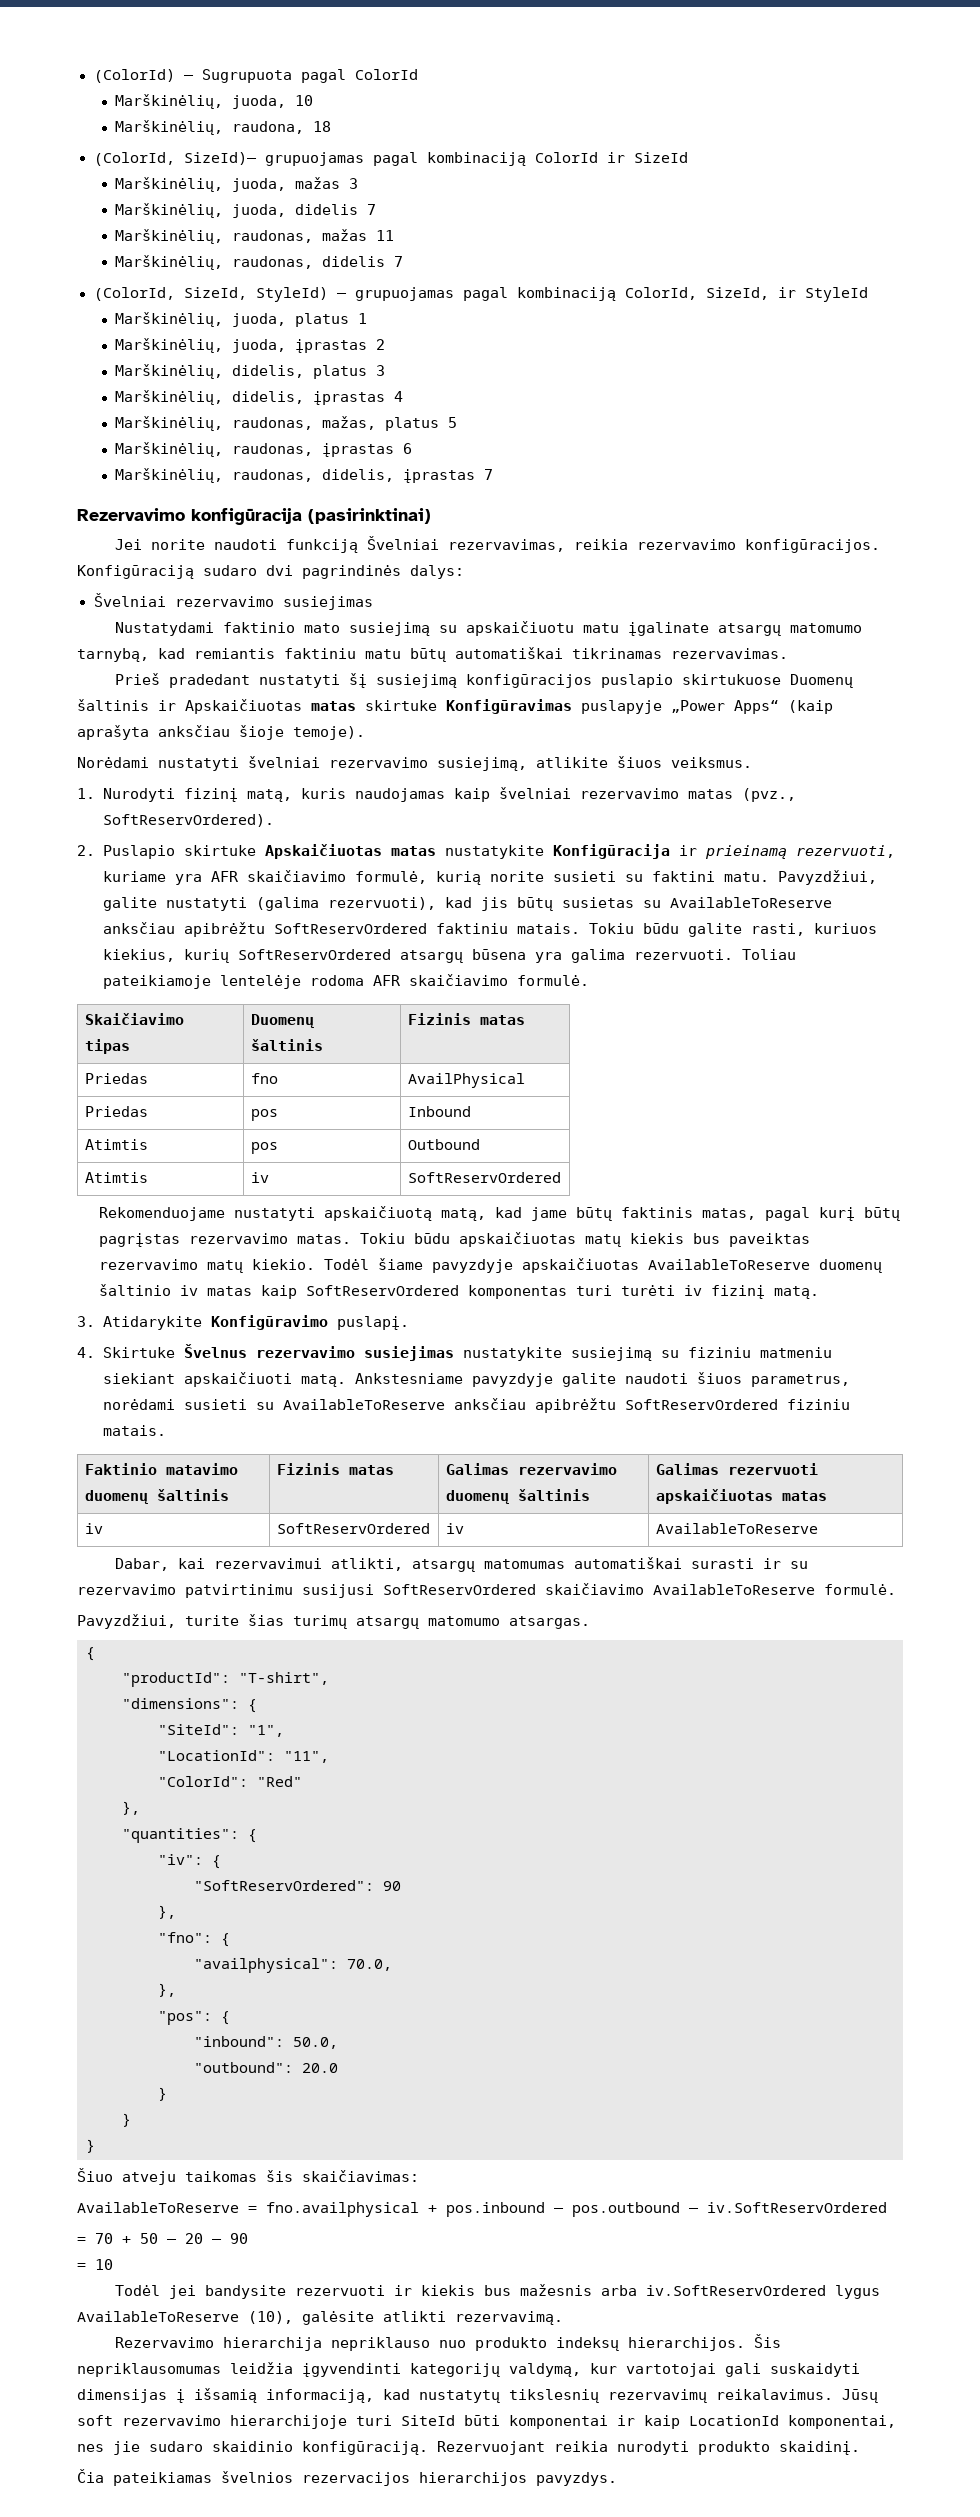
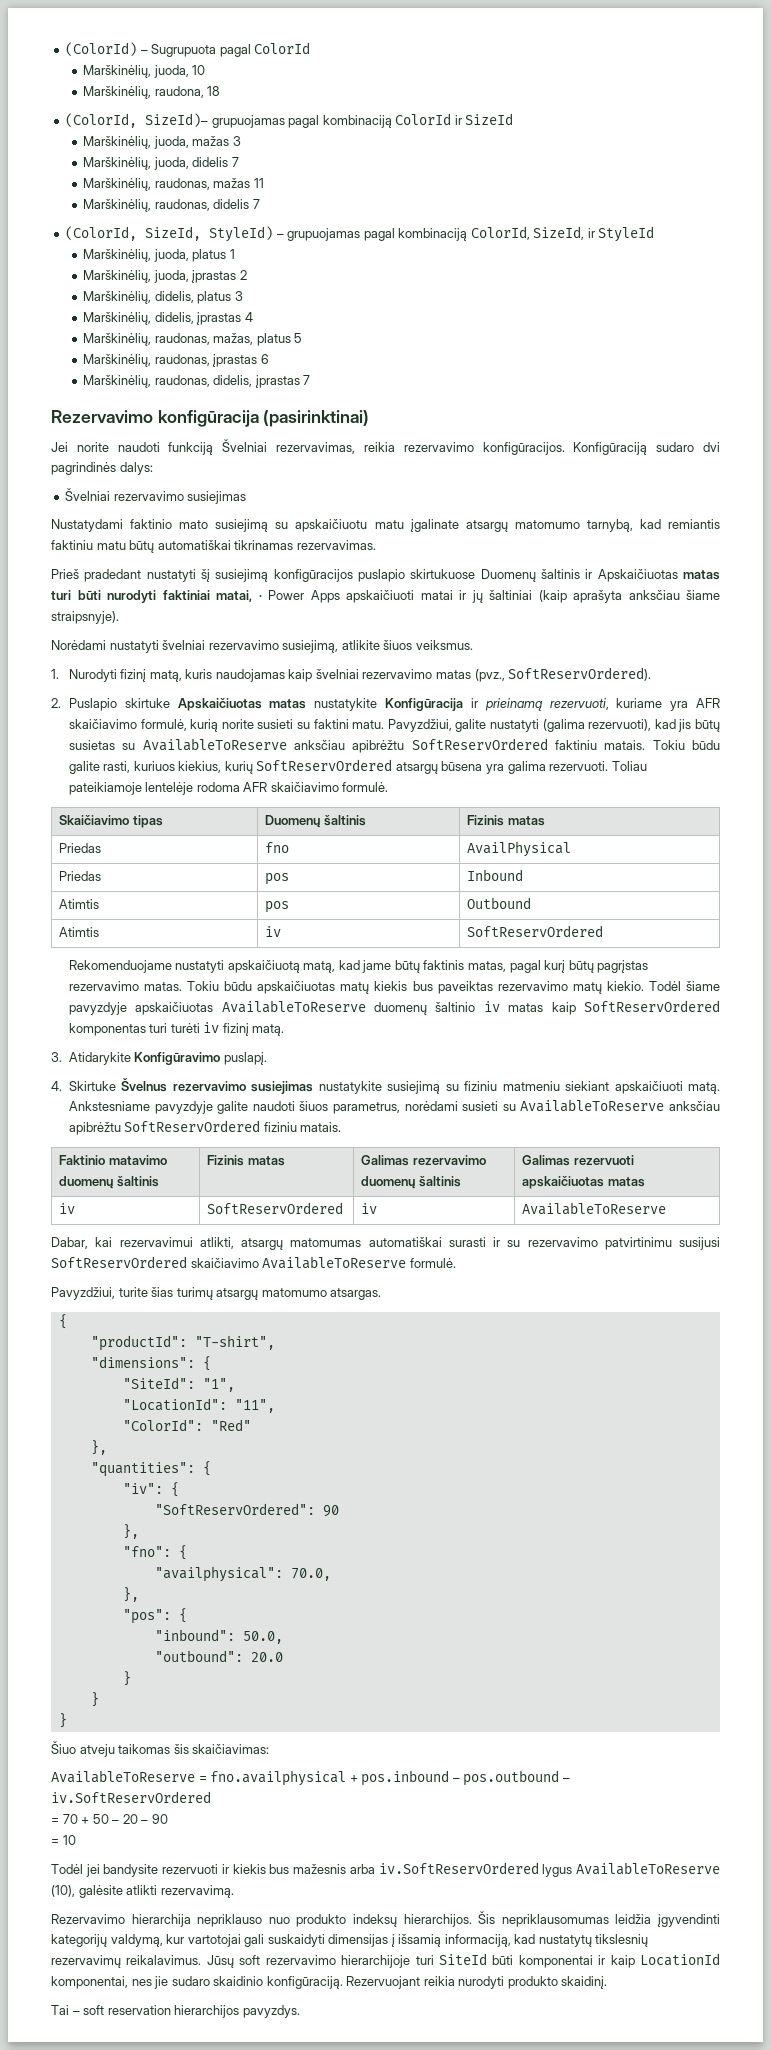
- Prieš pradedant nustatyti šį susiejimą konfigūracijos puslapio skirtukuose Duomenų šaltinis ir Apskaičiuotas matas skirtuke Konfigūravimas puslapyje „Power Apps“ (kaip aprašyta anksčiau šioje temoje).
+ Prieš pradedant nustatyti šį susiejimą konfigūracijos puslapio skirtukuose Duomenų šaltinis ir Apskaičiuotas matas turi būti nurodyti faktiniai matai, · Power Apps apskaičiuoti matai ir jų šaltiniai (kaip aprašyta anksčiau šiame straipsnyje).
- Čia pateikiamas švelnios rezervacijos hierarchijos pavyzdys.
+ Tai – soft reservation hierarchijos pavyzdys.

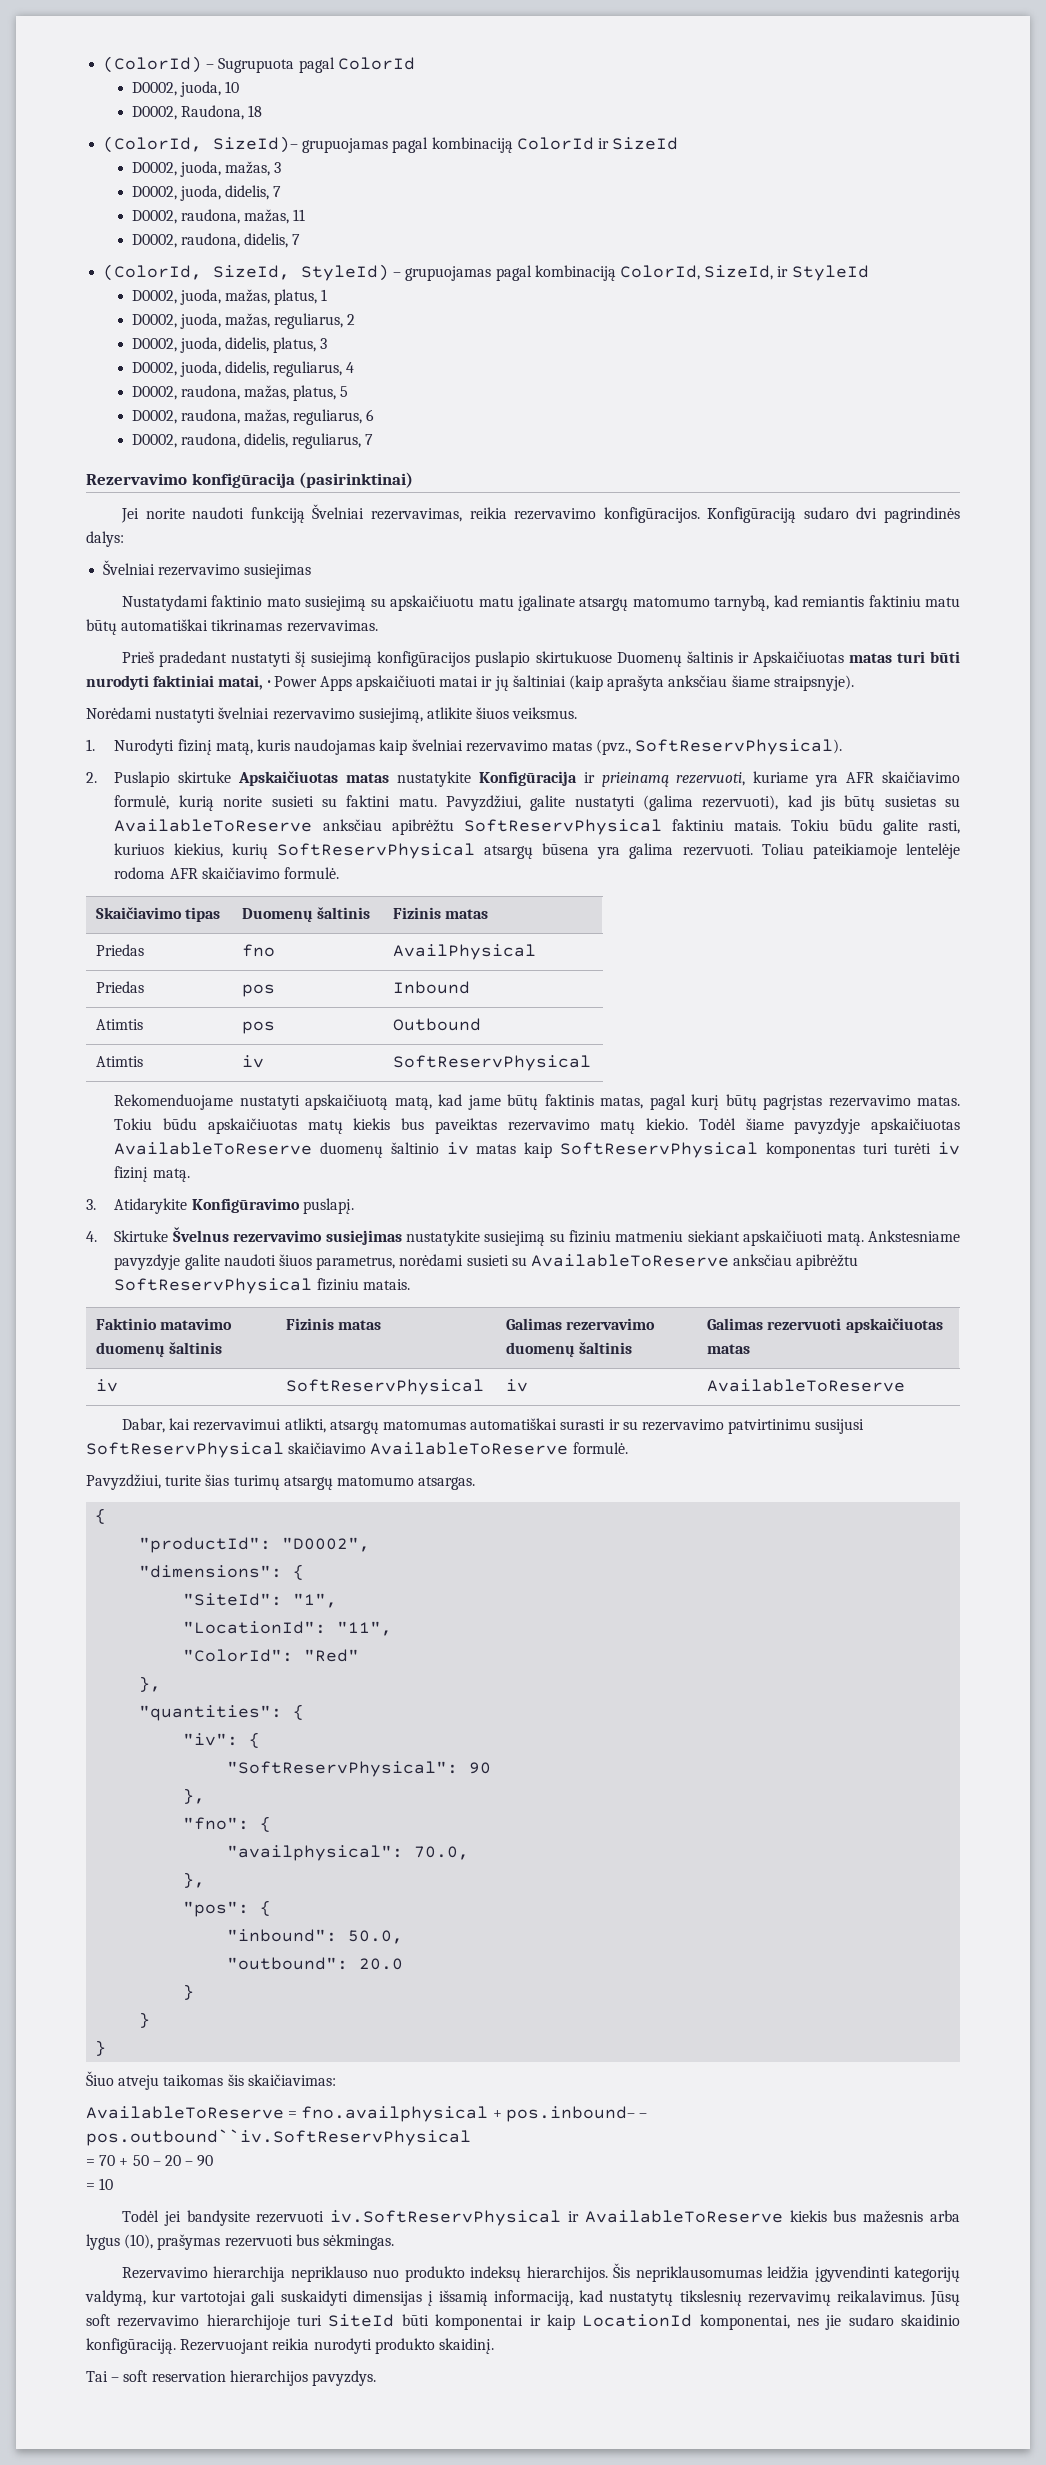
- Marškinėlių, juoda, 10
+ D0002, juoda, 10
- Marškinėlių, raudona, 18
+ D0002, Raudona, 18
- Marškinėlių, juoda, mažas 3
- Marškinėlių, juoda, didelis 7
- Marškinėlių, raudonas, mažas 11
- Marškinėlių, raudonas, didelis 7
+ D0002, juoda, mažas, 3
+ D0002, juoda, didelis, 7
+ D0002, raudona, mažas, 11
+ D0002, raudona, didelis, 7
- Marškinėlių, juoda, platus 1
- Marškinėlių, juoda, įprastas 2
- Marškinėlių, didelis, platus 3
- Marškinėlių, didelis, įprastas 4
- Marškinėlių, raudonas, mažas, platus 5
- Marškinėlių, raudonas, įprastas 6
- Marškinėlių, raudonas, didelis, įprastas 7
+ D0002, juoda, mažas, platus, 1
+ D0002, juoda, mažas, reguliarus, 2
+ D0002, juoda, didelis, platus, 3
+ D0002, juoda, didelis, reguliarus, 4
+ D0002, raudona, mažas, platus, 5
+ D0002, raudona, mažas, reguliarus, 6
+ D0002, raudona, didelis, reguliarus, 7
- 1. Nurodyti fizinį matą, kuris naudojamas kaip švelniai rezervavimo matas (pvz., SoftReservOrdered).
+ 1. Nurodyti fizinį matą, kuris naudojamas kaip švelniai rezervavimo matas (pvz., SoftReservPhysical).
- Pavyzdžiui, galite nustatyti (galima rezervuoti), kad jis būtų susietas su AvailableToReserve anksčiau apibrėžtu SoftReservOrdered faktiniu matais.
+ Pavyzdžiui, galite nustatyti (galima rezervuoti), kad jis būtų susietas su AvailableToReserve anksčiau apibrėžtu SoftReservPhysical faktiniu matais.
- Tokiu būdu galite rasti, kuriuos kiekius, kurių SoftReservOrdered atsargų būsena yra galima rezervuoti.
+ Tokiu būdu galite rasti, kuriuos kiekius, kurių SoftReservPhysical atsargų būsena yra galima rezervuoti.
- Atimtis | iv | SoftReservOrdered
+ Atimtis | iv | SoftReservPhysical
- Todėl šiame pavyzdyje apskaičiuotas AvailableToReserve duomenų šaltinio iv matas kaip SoftReservOrdered komponentas turi turėti iv fizinį matą.
+ Todėl šiame pavyzdyje apskaičiuotas AvailableToReserve duomenų šaltinio iv matas kaip SoftReservPhysical komponentas turi turėti iv fizinį matą.
- Ankstesniame pavyzdyje galite naudoti šiuos parametrus, norėdami susieti su AvailableToReserve anksčiau apibrėžtu SoftReservOrdered fiziniu matais.
+ Ankstesniame pavyzdyje galite naudoti šiuos parametrus, norėdami susieti su AvailableToReserve anksčiau apibrėžtu SoftReservPhysical fiziniu matais.
- iv | SoftReservOrdered | iv | AvailableToReserve
+ iv | SoftReservPhysical | iv | AvailableToReserve
- Dabar, kai rezervavimui atlikti, atsargų matomumas automatiškai surasti ir su rezervavimo patvirtinimu susijusi SoftReservOrdered skaičiavimo AvailableToReserve formulė.
+ Dabar, kai rezervavimui atlikti, atsargų matomumas automatiškai surasti ir su rezervavimo patvirtinimu susijusi SoftReservPhysical skaičiavimo AvailableToReserve formulė.
- "productId": "T-shirt",
+ "productId": "D0002",
- "SoftReservOrdered": 90
+ "SoftReservPhysical": 90
- AvailableToReserve = fno.availphysical + pos.inbound – pos.outbound – iv.SoftReservOrdered
+ AvailableToReserve = fno.availphysical + pos.inbound– – pos.outbound``iv.SoftReservPhysical
- Todėl jei bandysite rezervuoti ir kiekis bus mažesnis arba iv.SoftReservOrdered lygus AvailableToReserve (10), galėsite atlikti rezervavimą.
+ Todėl jei bandysite rezervuoti iv.SoftReservPhysical ir AvailableToReserve kiekis bus mažesnis arba lygus (10), prašymas rezervuoti bus sėkmingas.

